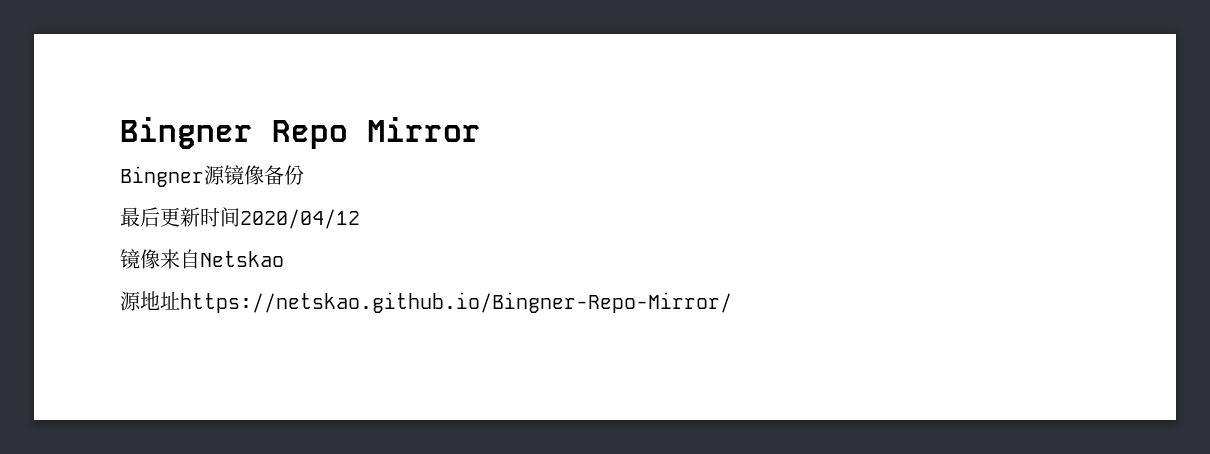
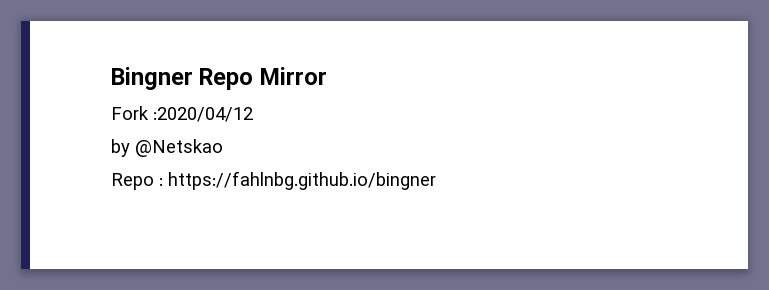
- Bingner源镜像备份
- 最后更新时间2020/04/12
- 镜像来自Netskao
- 源地址https://netskao.github.io/Bingner-Repo-Mirror/
+ Fork :2020/04/12
+ by @Netskao
+ Repo : https://fahlnbg.github.io/bingner

